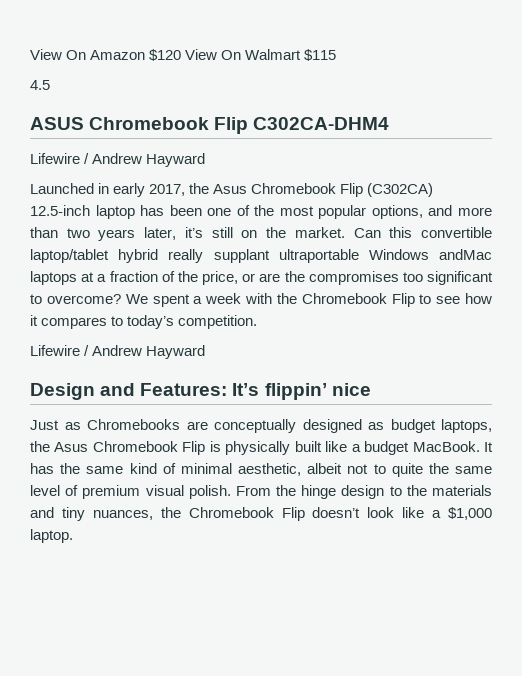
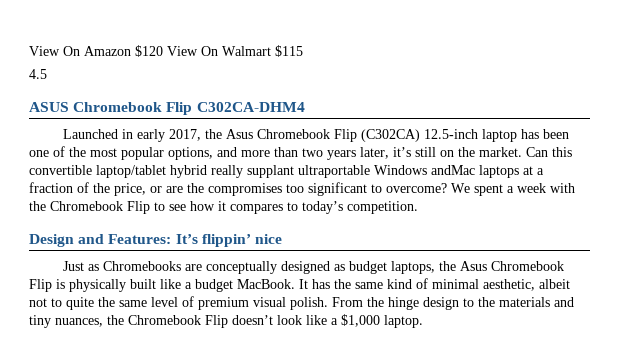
  ASUS Chromebook Flip C302CA-DHM4
- Lifewire / Andrew Hayward
  We spent a week with the Chromebook Flip to see how it compares to today’s competition.
- Lifewire / Andrew Hayward

